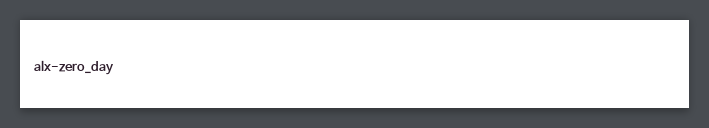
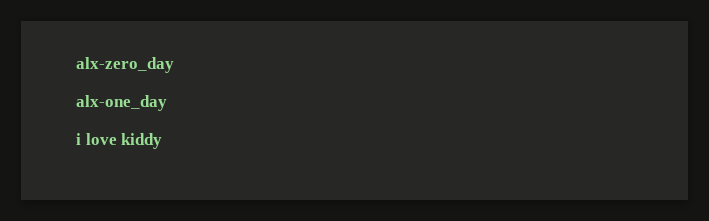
+ alx-one_day
+ i love kiddy

